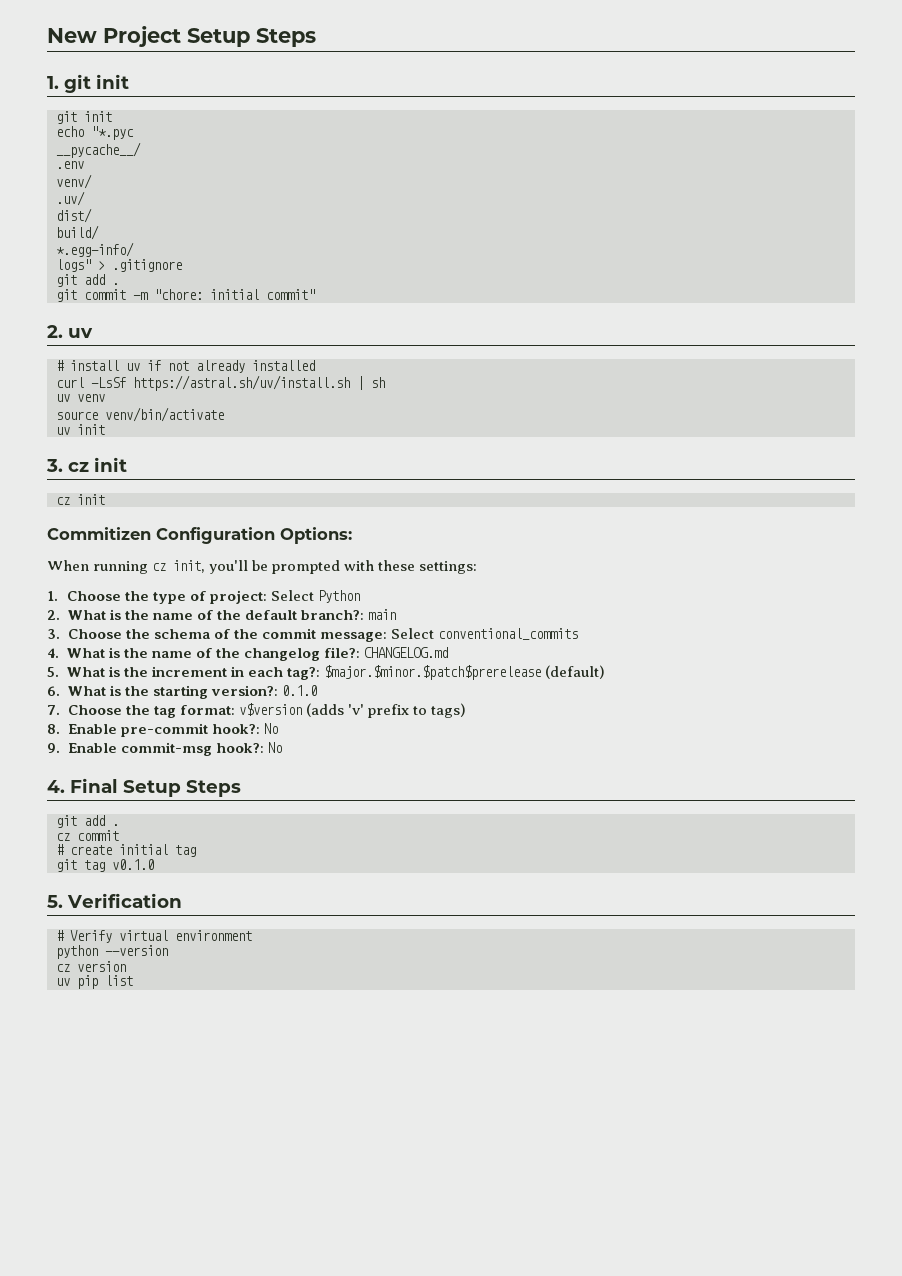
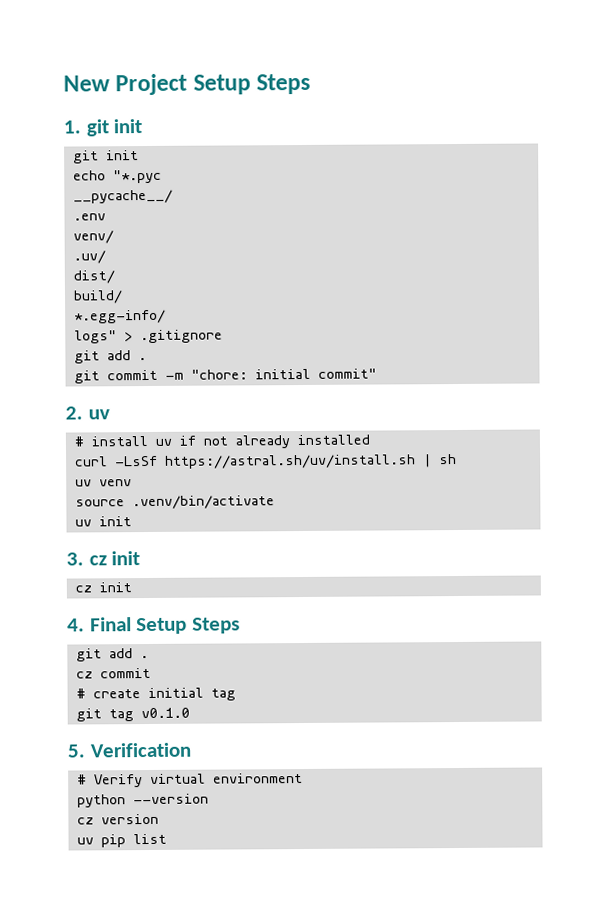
- source venv/bin/activate
+ source .venv/bin/activate
- Commitizen Configuration Options:
- When running cz init, you'll be prompted with these settings:
- 1. Choose the type of project: Select Python
- 2. What is the name of the default branch?: main
- 3. Choose the schema of the commit message: Select conventional_commits
- 4. What is the name of the changelog file?: CHANGELOG.md
- 5. What is the increment in each tag?: $major.$minor.$patch$prerelease (default)
- 6. What is the starting version?: 0.1.0
- 7. Choose the tag format: v$version (adds 'v' prefix to tags)
- 8. Enable pre-commit hook?: No
- 9. Enable commit-msg hook?: No

